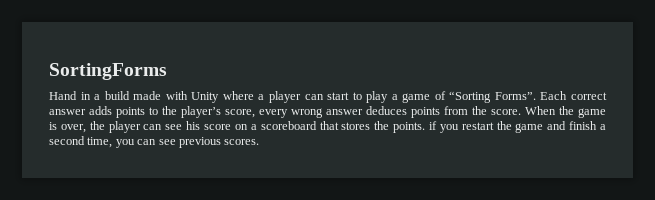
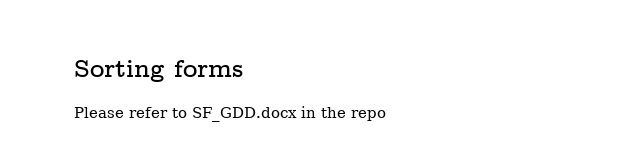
- SortingForms
- Hand in a build made with Unity where a player can start to play a game of “Sorting Forms”. Each correct answer adds points to the player’s score, every wrong answer deduces points from the score. When the game is over, the player can see his score on a scoreboard that stores the points. if you restart the game and finish a second time, you can see previous scores.
+ Sorting forms
+ Please refer to SF_GDD.docx in the repo

